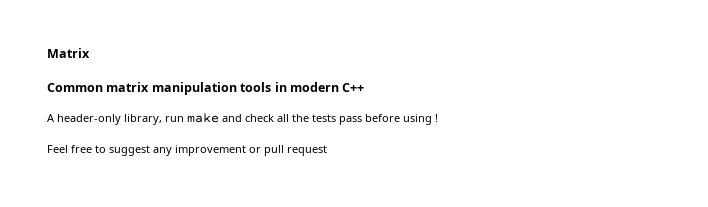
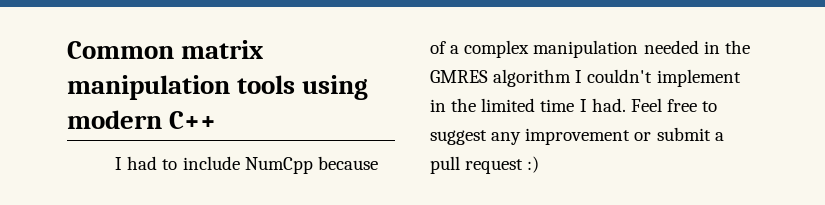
- Matrix
- Common matrix manipulation tools in modern C++
+ Common matrix manipulation tools using modern C++
- A header-only library, run make and check all the tests pass before using !
- Feel free to suggest any improvement or pull request
+ I had to include NumCpp because of a complex manipulation needed in the GMRES algorithm I couldn't implement in the limited time I had. Feel free to suggest any improvement or submit a pull request :)

